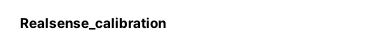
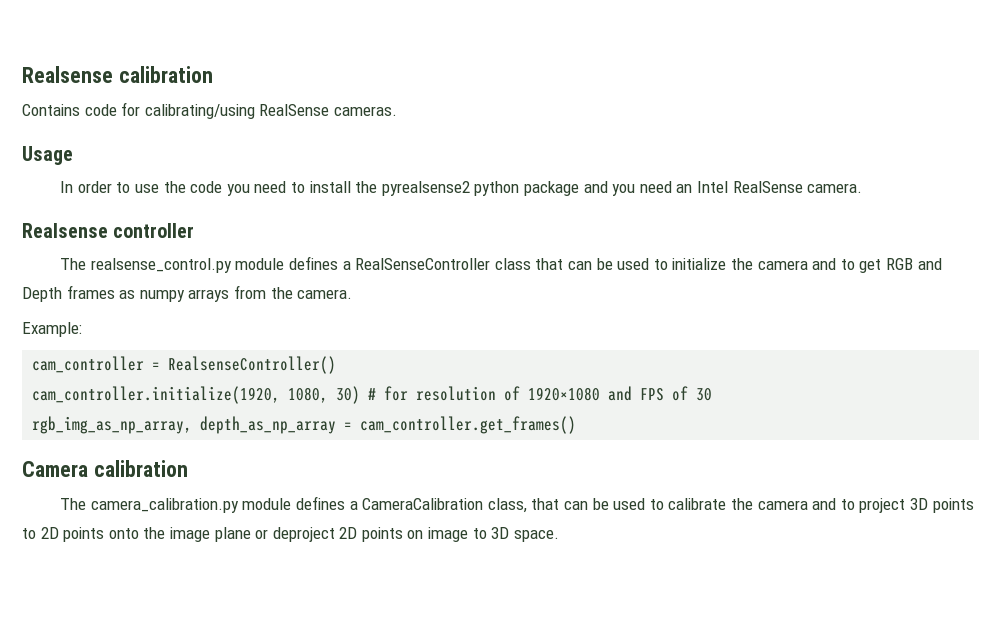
- Realsense_calibration
+ Realsense calibration
+ Contains code for calibrating/using RealSense cameras.
+ Usage
+ In order to use the code you need to install the pyrealsense2 python package and you need an Intel RealSense camera.
+ Realsense controller
+ The realsense_control.py module defines a RealSenseController class that can be used to initialize the camera and to get RGB and Depth frames as numpy arrays from the camera.
+ Example:
+ cam_controller = RealsenseController()
+ cam_controller.initialize(1920, 1080, 30) # for resolution of 1920×1080 and FPS of 30
+ rgb_img_as_np_array, depth_as_np_array = cam_controller.get_frames()
+ Camera calibration
+ The camera_calibration.py module defines a CameraCalibration class, that can be used to calibrate the camera and to project 3D points to 2D points onto the image plane or deproject 2D points on image to 3D space.

